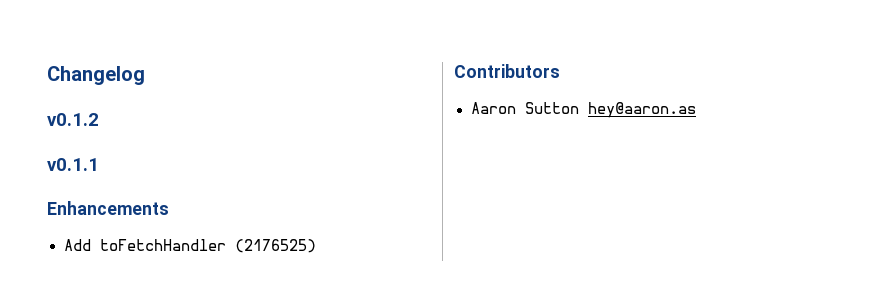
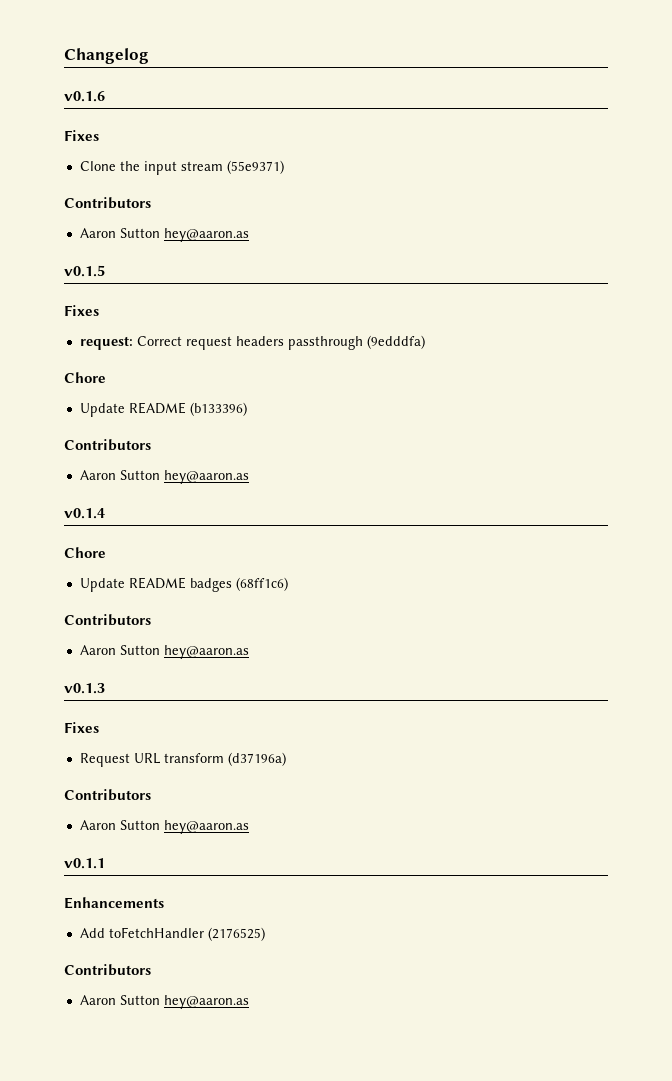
- v0.1.2
+ v0.1.6
+ Fixes
+ Clone the input stream (55e9371)
+ Contributors
+ Aaron Sutton hey@aaron.as
+ v0.1.5
+ Fixes
+ request: Correct request headers passthrough (9edddfa)
+ Chore
+ Update README (b133396)
+ Contributors
+ Aaron Sutton hey@aaron.as
+ v0.1.4
+ Chore
+ Update README badges (68ff1c6)
+ Contributors
+ Aaron Sutton hey@aaron.as
+ v0.1.3
+ Fixes
+ Request URL transform (d37196a)
+ Contributors
+ Aaron Sutton hey@aaron.as

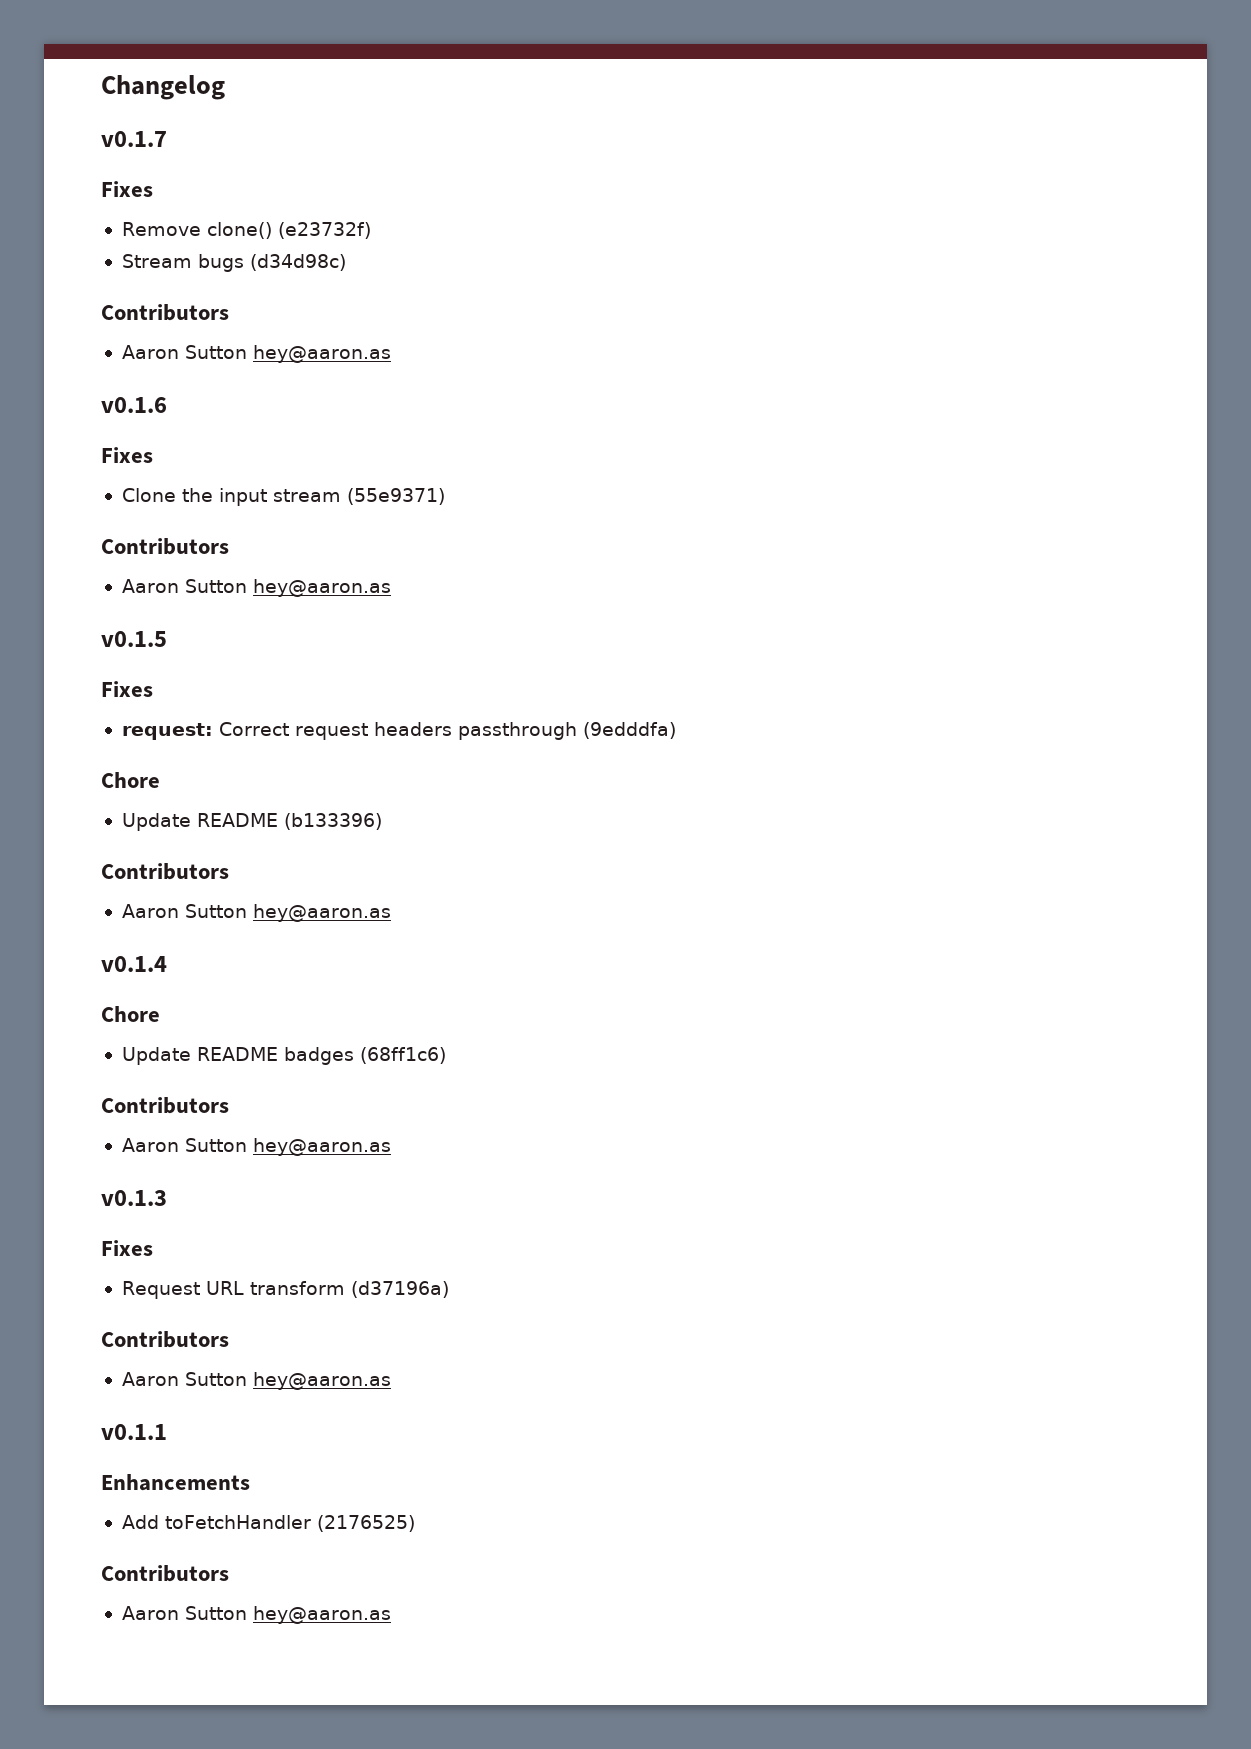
+ v0.1.7
+ Fixes
+ Remove clone() (e23732f)
+ Stream bugs (d34d98c)
+ Contributors
+ Aaron Sutton hey@aaron.as

